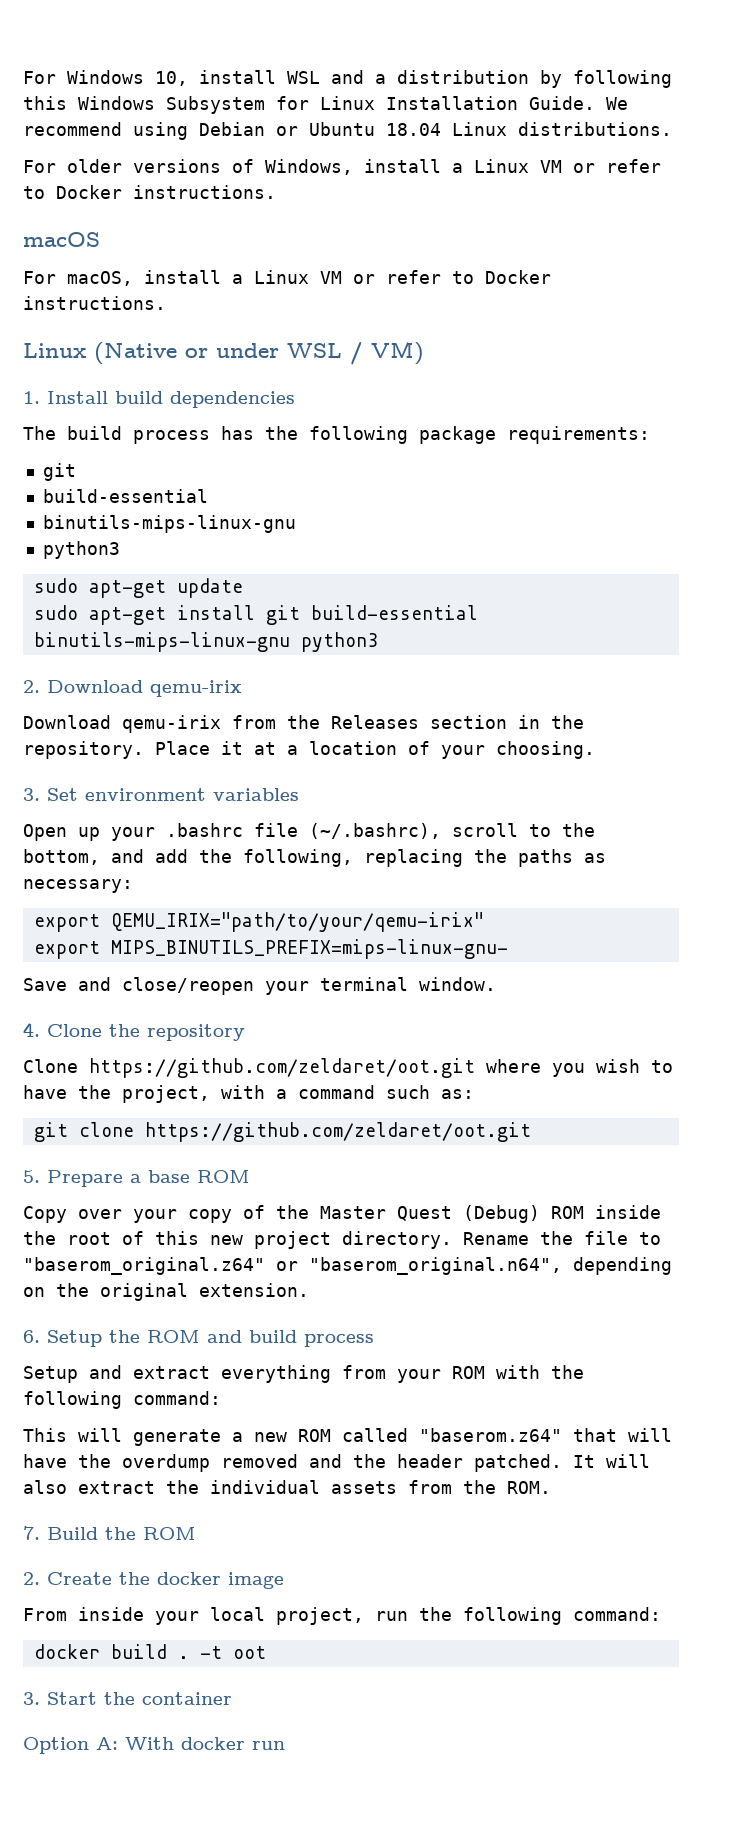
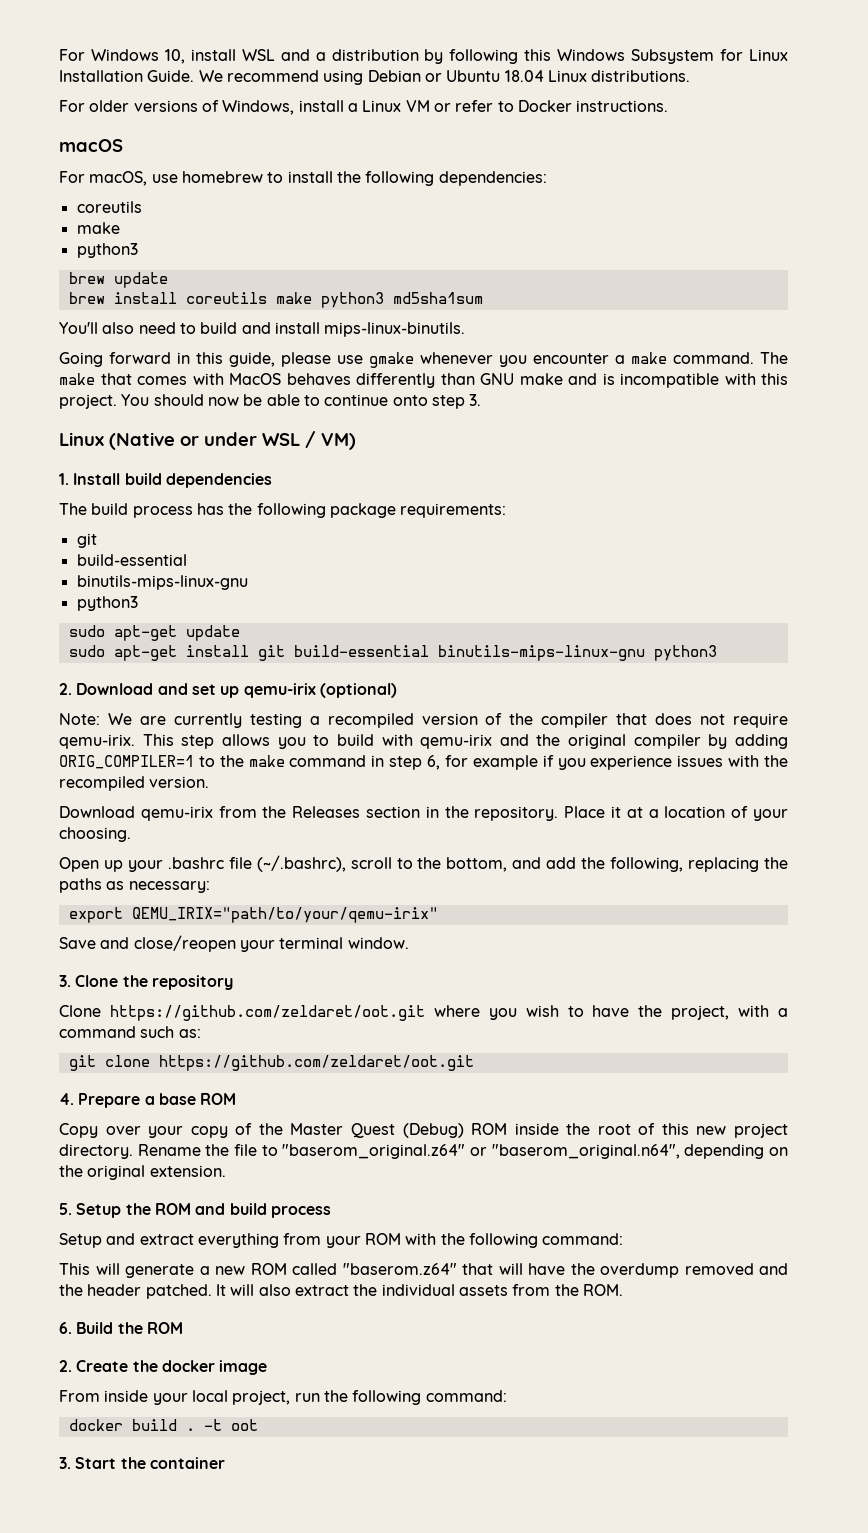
- For macOS, install a Linux VM or refer to Docker instructions.
+ For macOS, use homebrew to install the following dependencies:
+ coreutils
+ make
+ python3
+ brew update
+ brew install coreutils make python3 md5sha1sum
+ You'll also need to build and install mips-linux-binutils.
+ Going forward in this guide, please use gmake whenever you encounter a make command. The make that comes with MacOS behaves differently than GNU make and is incompatible with this project. You should now be able to continue onto step 3.
- 2. Download qemu-irix
+ 2. Download and set up qemu-irix (optional)
+ Note: We are currently testing a recompiled version of the compiler that does not require qemu-irix. This step allows you to build with qemu-irix and the original compiler by adding ORIG_COMPILER=1 to the make command in step 6, for example if you experience issues with the recompiled version.
- 3. Set environment variables
- export MIPS_BINUTILS_PREFIX=mips-linux-gnu-
- 4. Clone the repository
+ 3. Clone the repository
- 5. Prepare a base ROM
+ 4. Prepare a base ROM
- 6. Setup the ROM and build process
+ 5. Setup the ROM and build process
- 7. Build the ROM
+ 6. Build the ROM
- Option A: With docker run

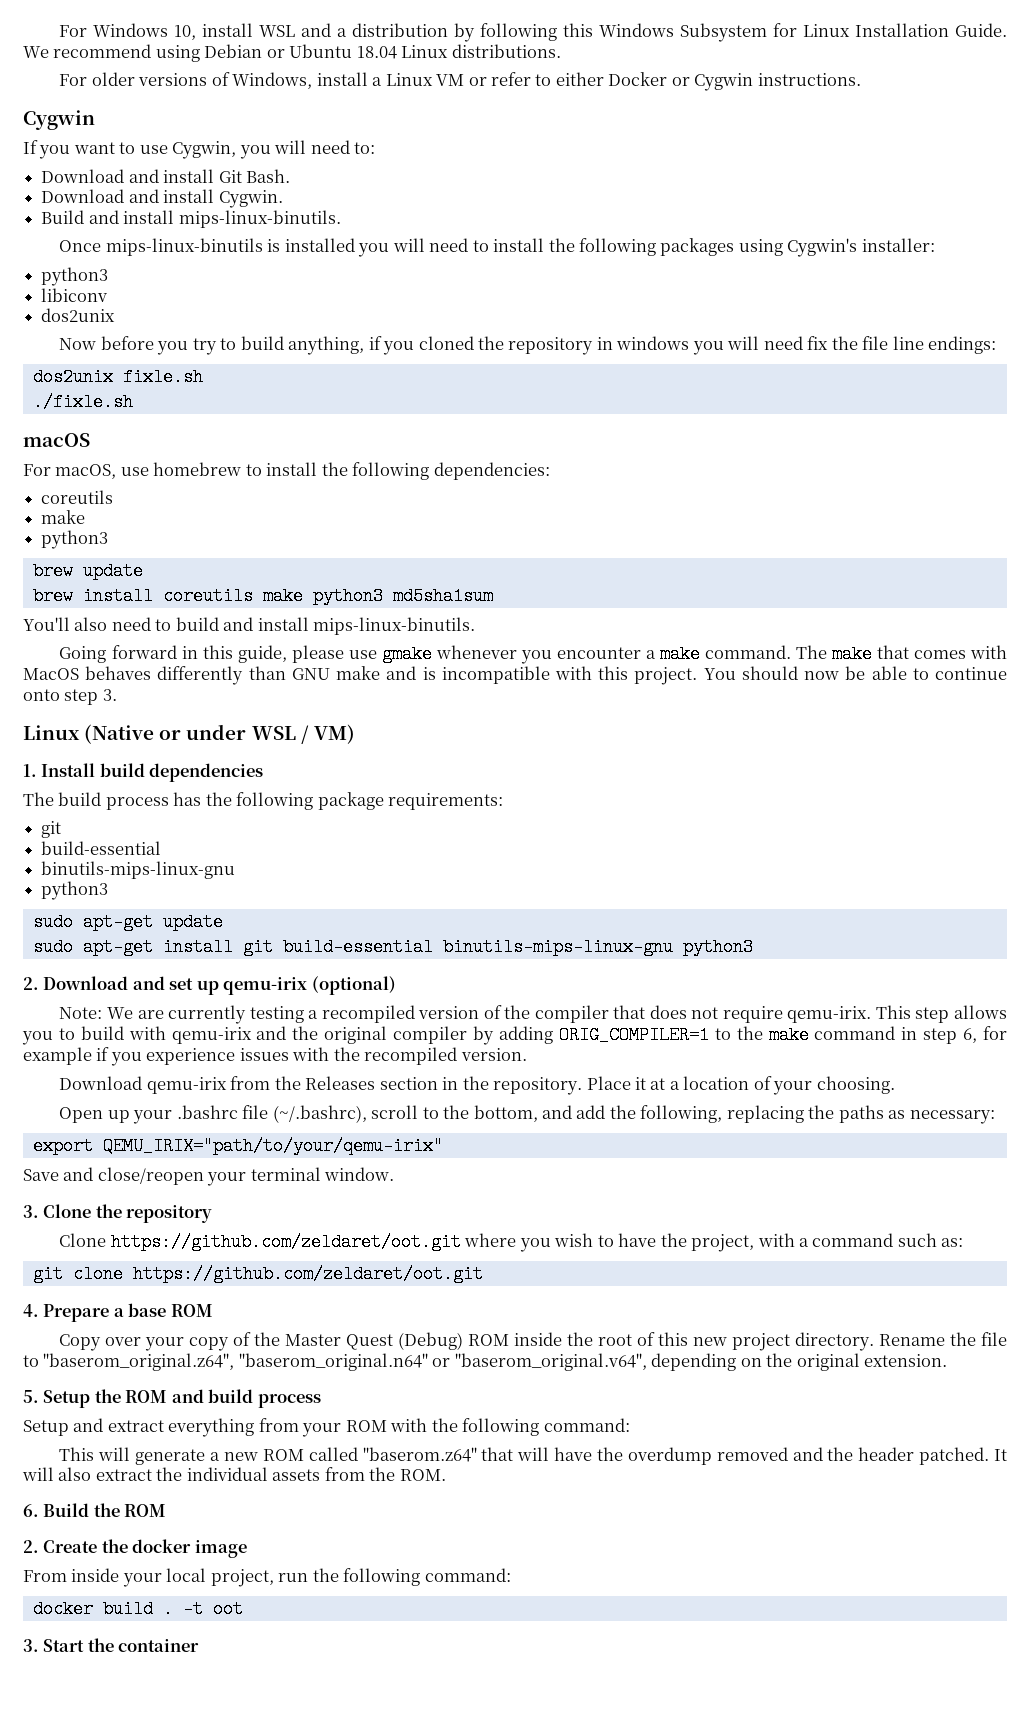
- For older versions of Windows, install a Linux VM or refer to Docker instructions.
+ For older versions of Windows, install a Linux VM or refer to either Docker or Cygwin instructions.
+ Cygwin
+ If you want to use Cygwin, you will need to:
+ Download and install Git Bash.
+ Download and install Cygwin.
+ Build and install mips-linux-binutils.
+ Once mips-linux-binutils is installed you will need to install the following packages using Cygwin's installer:
+ python3
+ libiconv
+ dos2unix
+ Now before you try to build anything, if you cloned the repository in windows you will need fix the file line endings:
+ dos2unix fixle.sh
+ ./fixle.sh
- Rename the file to "baserom_original.z64" or "baserom_original.n64", depending on the original extension.
+ Rename the file to "baserom_original.z64", "baserom_original.n64" or "baserom_original.v64", depending on the original extension.

